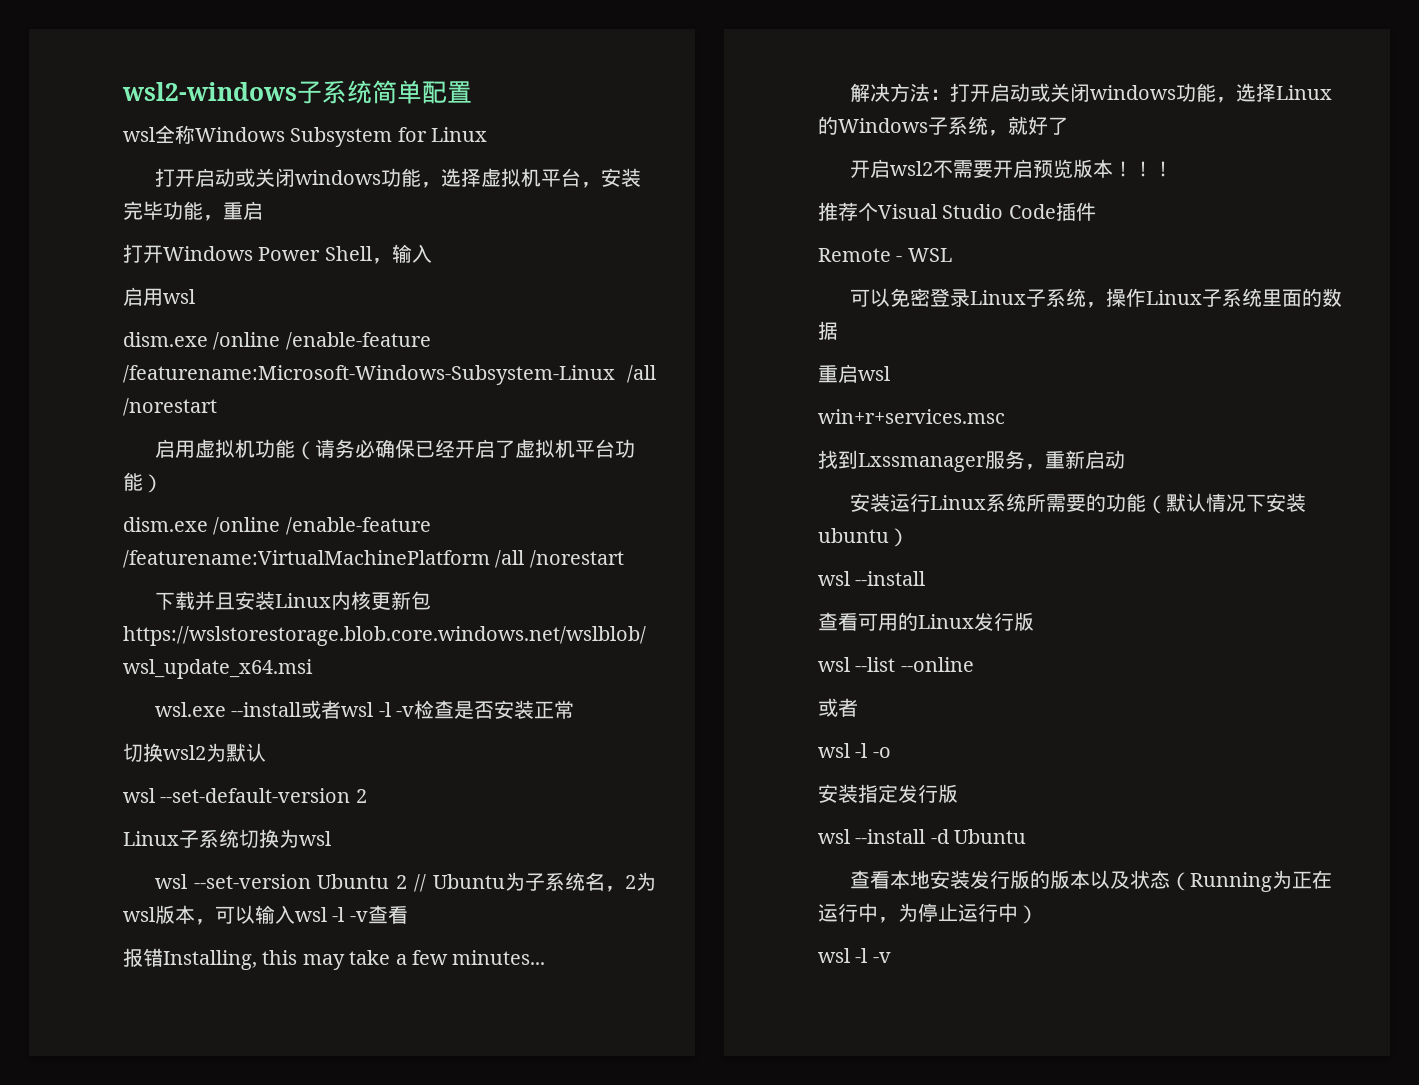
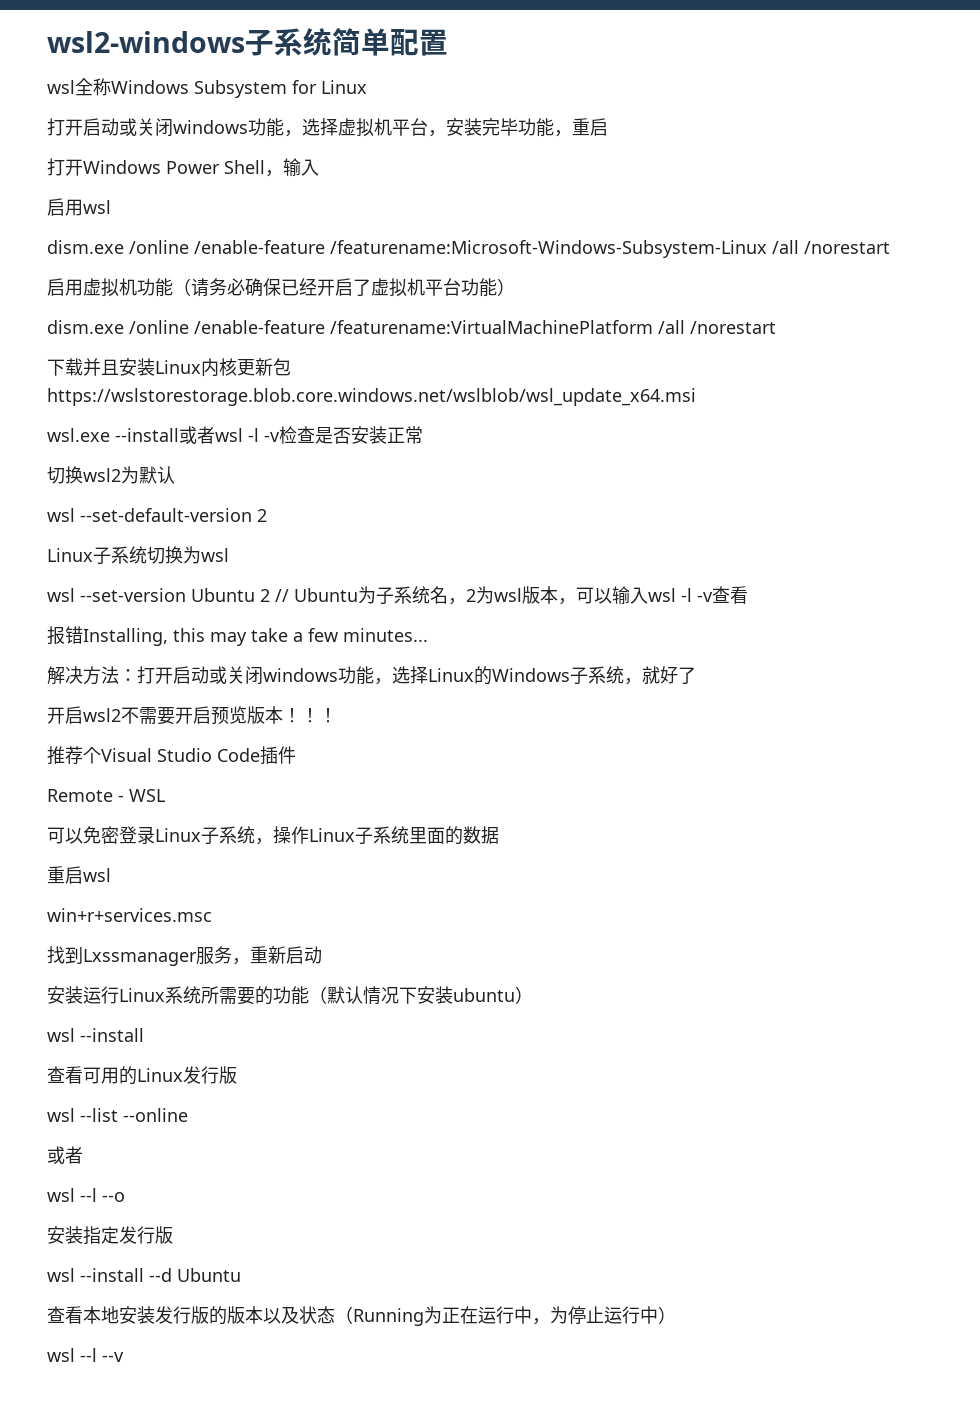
- wsl -l -o
+ wsl --l --o
- wsl --install -d Ubuntu
+ wsl --install --d Ubuntu
  查看本地安装发行版的版本以及状态（Running为正在运行中，为停止运行中）
- wsl -l -v
+ wsl --l --v

